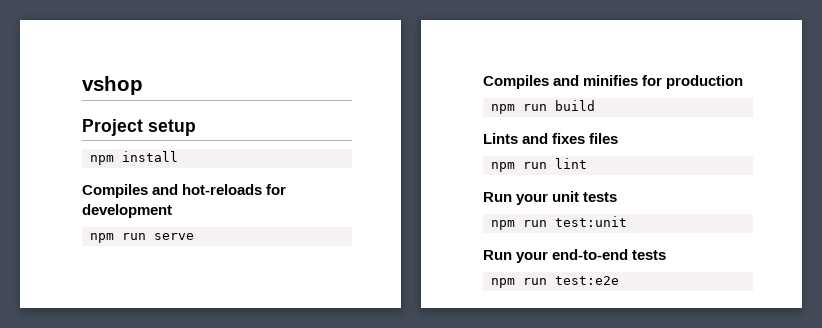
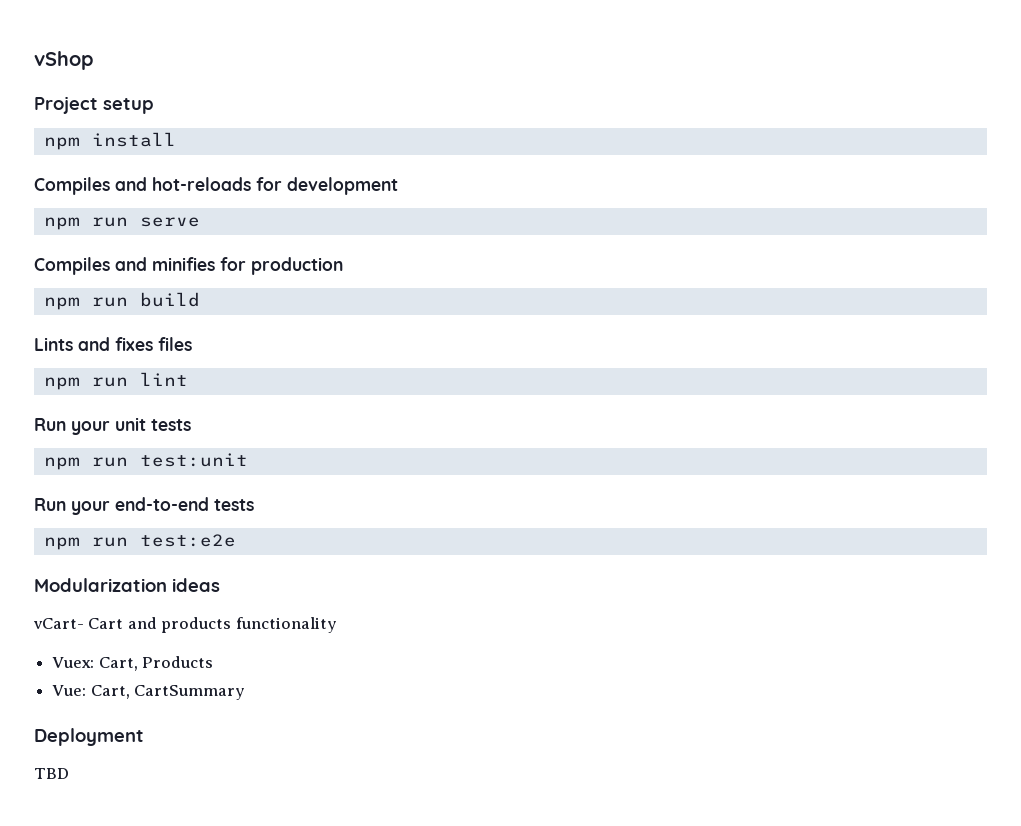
- vshop
+ vShop
+ Modularization ideas
+ vCart- Cart and products functionality
+ Vuex: Cart, Products
+ Vue: Cart, CartSummary
+ Deployment
+ TBD

